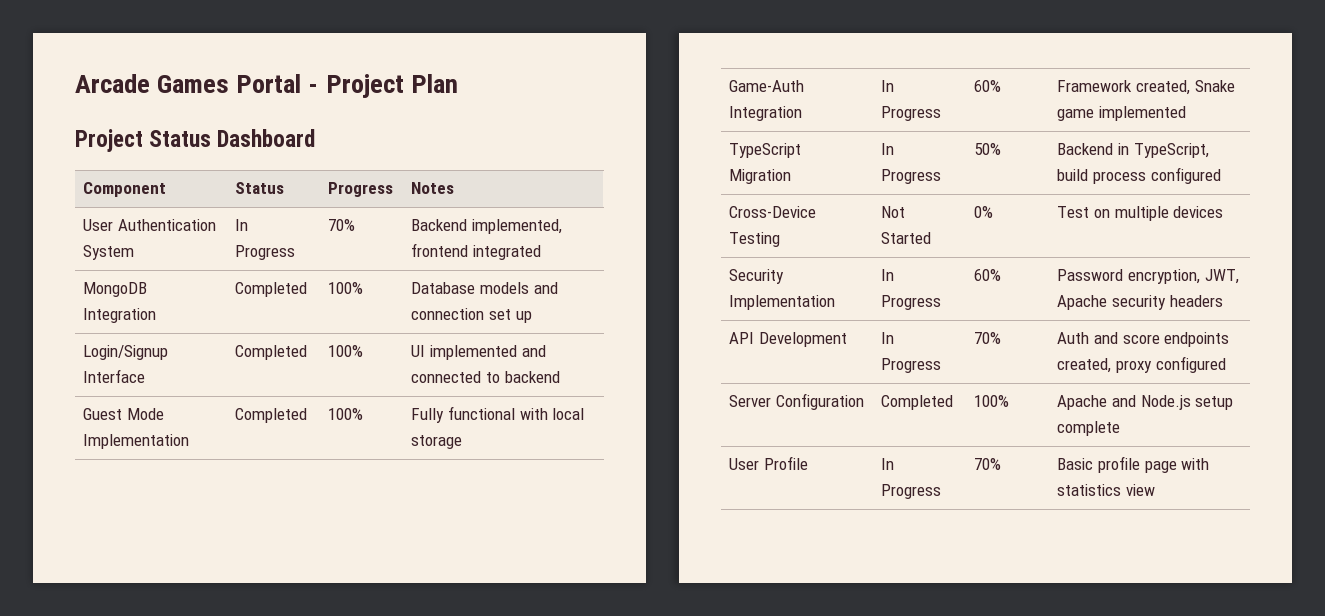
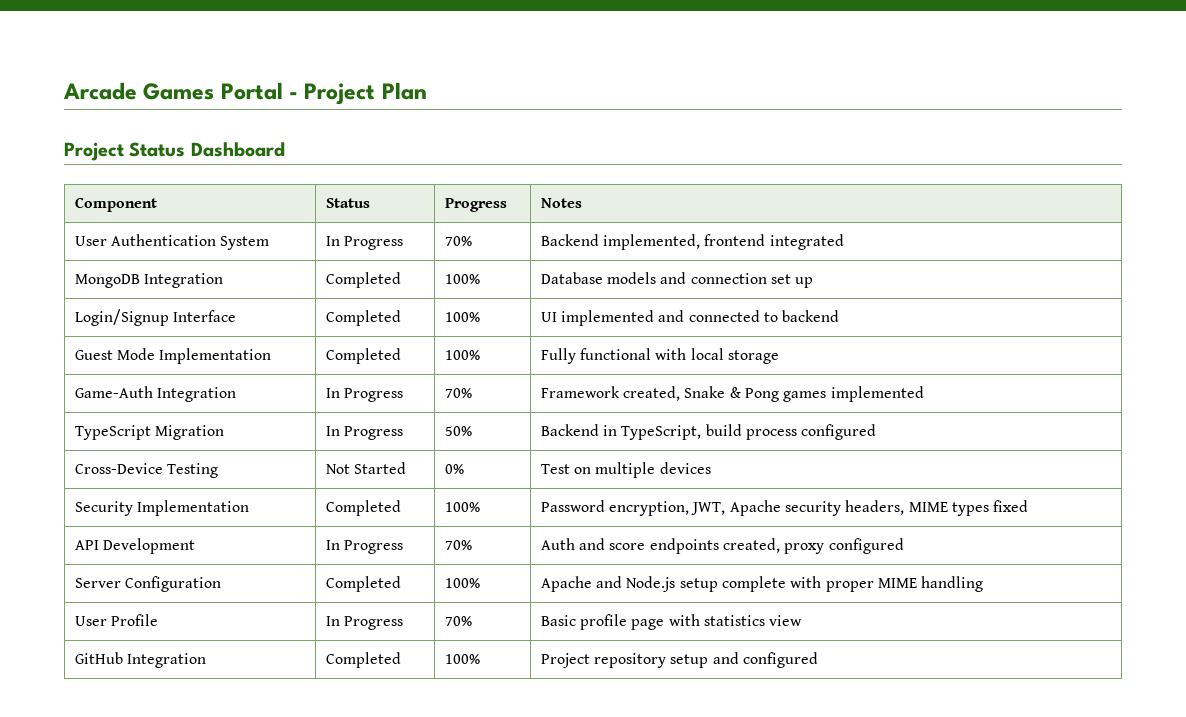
- Game-Auth Integration | In Progress | 60% | Framework created, Snake game implemented
+ Game-Auth Integration | In Progress | 70% | Framework created, Snake & Pong games implemented
- Security Implementation | In Progress | 60% | Password encryption, JWT, Apache security headers
+ Security Implementation | Completed | 100% | Password encryption, JWT, Apache security headers, MIME types fixed
- Server Configuration | Completed | 100% | Apache and Node.js setup complete
+ Server Configuration | Completed | 100% | Apache and Node.js setup complete with proper MIME handling
+ GitHub Integration | Completed | 100% | Project repository setup and configured

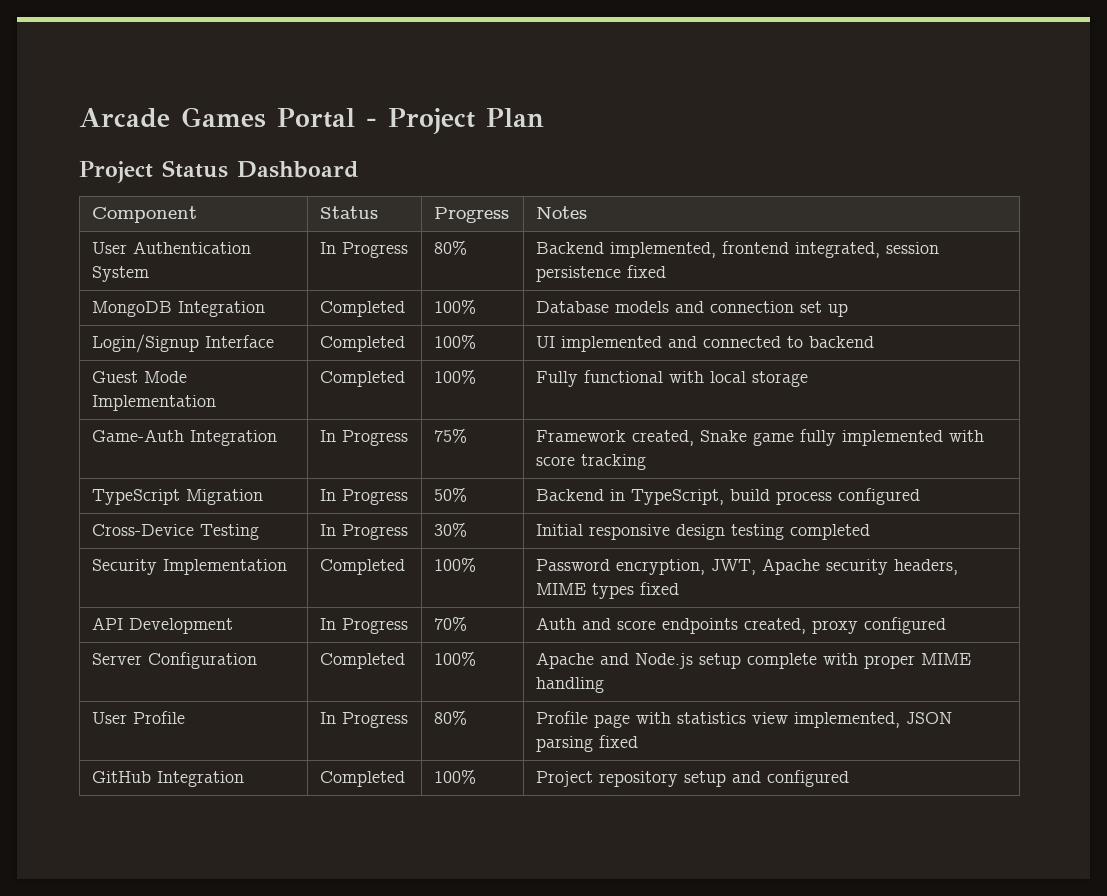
- User Authentication System | In Progress | 70% | Backend implemented, frontend integrated
+ User Authentication System | In Progress | 80% | Backend implemented, frontend integrated, session persistence fixed
- Game-Auth Integration | In Progress | 70% | Framework created, Snake & Pong games implemented
+ Game-Auth Integration | In Progress | 75% | Framework created, Snake game fully implemented with score tracking
- Cross-Device Testing | Not Started | 0% | Test on multiple devices
+ Cross-Device Testing | In Progress | 30% | Initial responsive design testing completed
- User Profile | In Progress | 70% | Basic profile page with statistics view
+ User Profile | In Progress | 80% | Profile page with statistics view implemented, JSON parsing fixed

